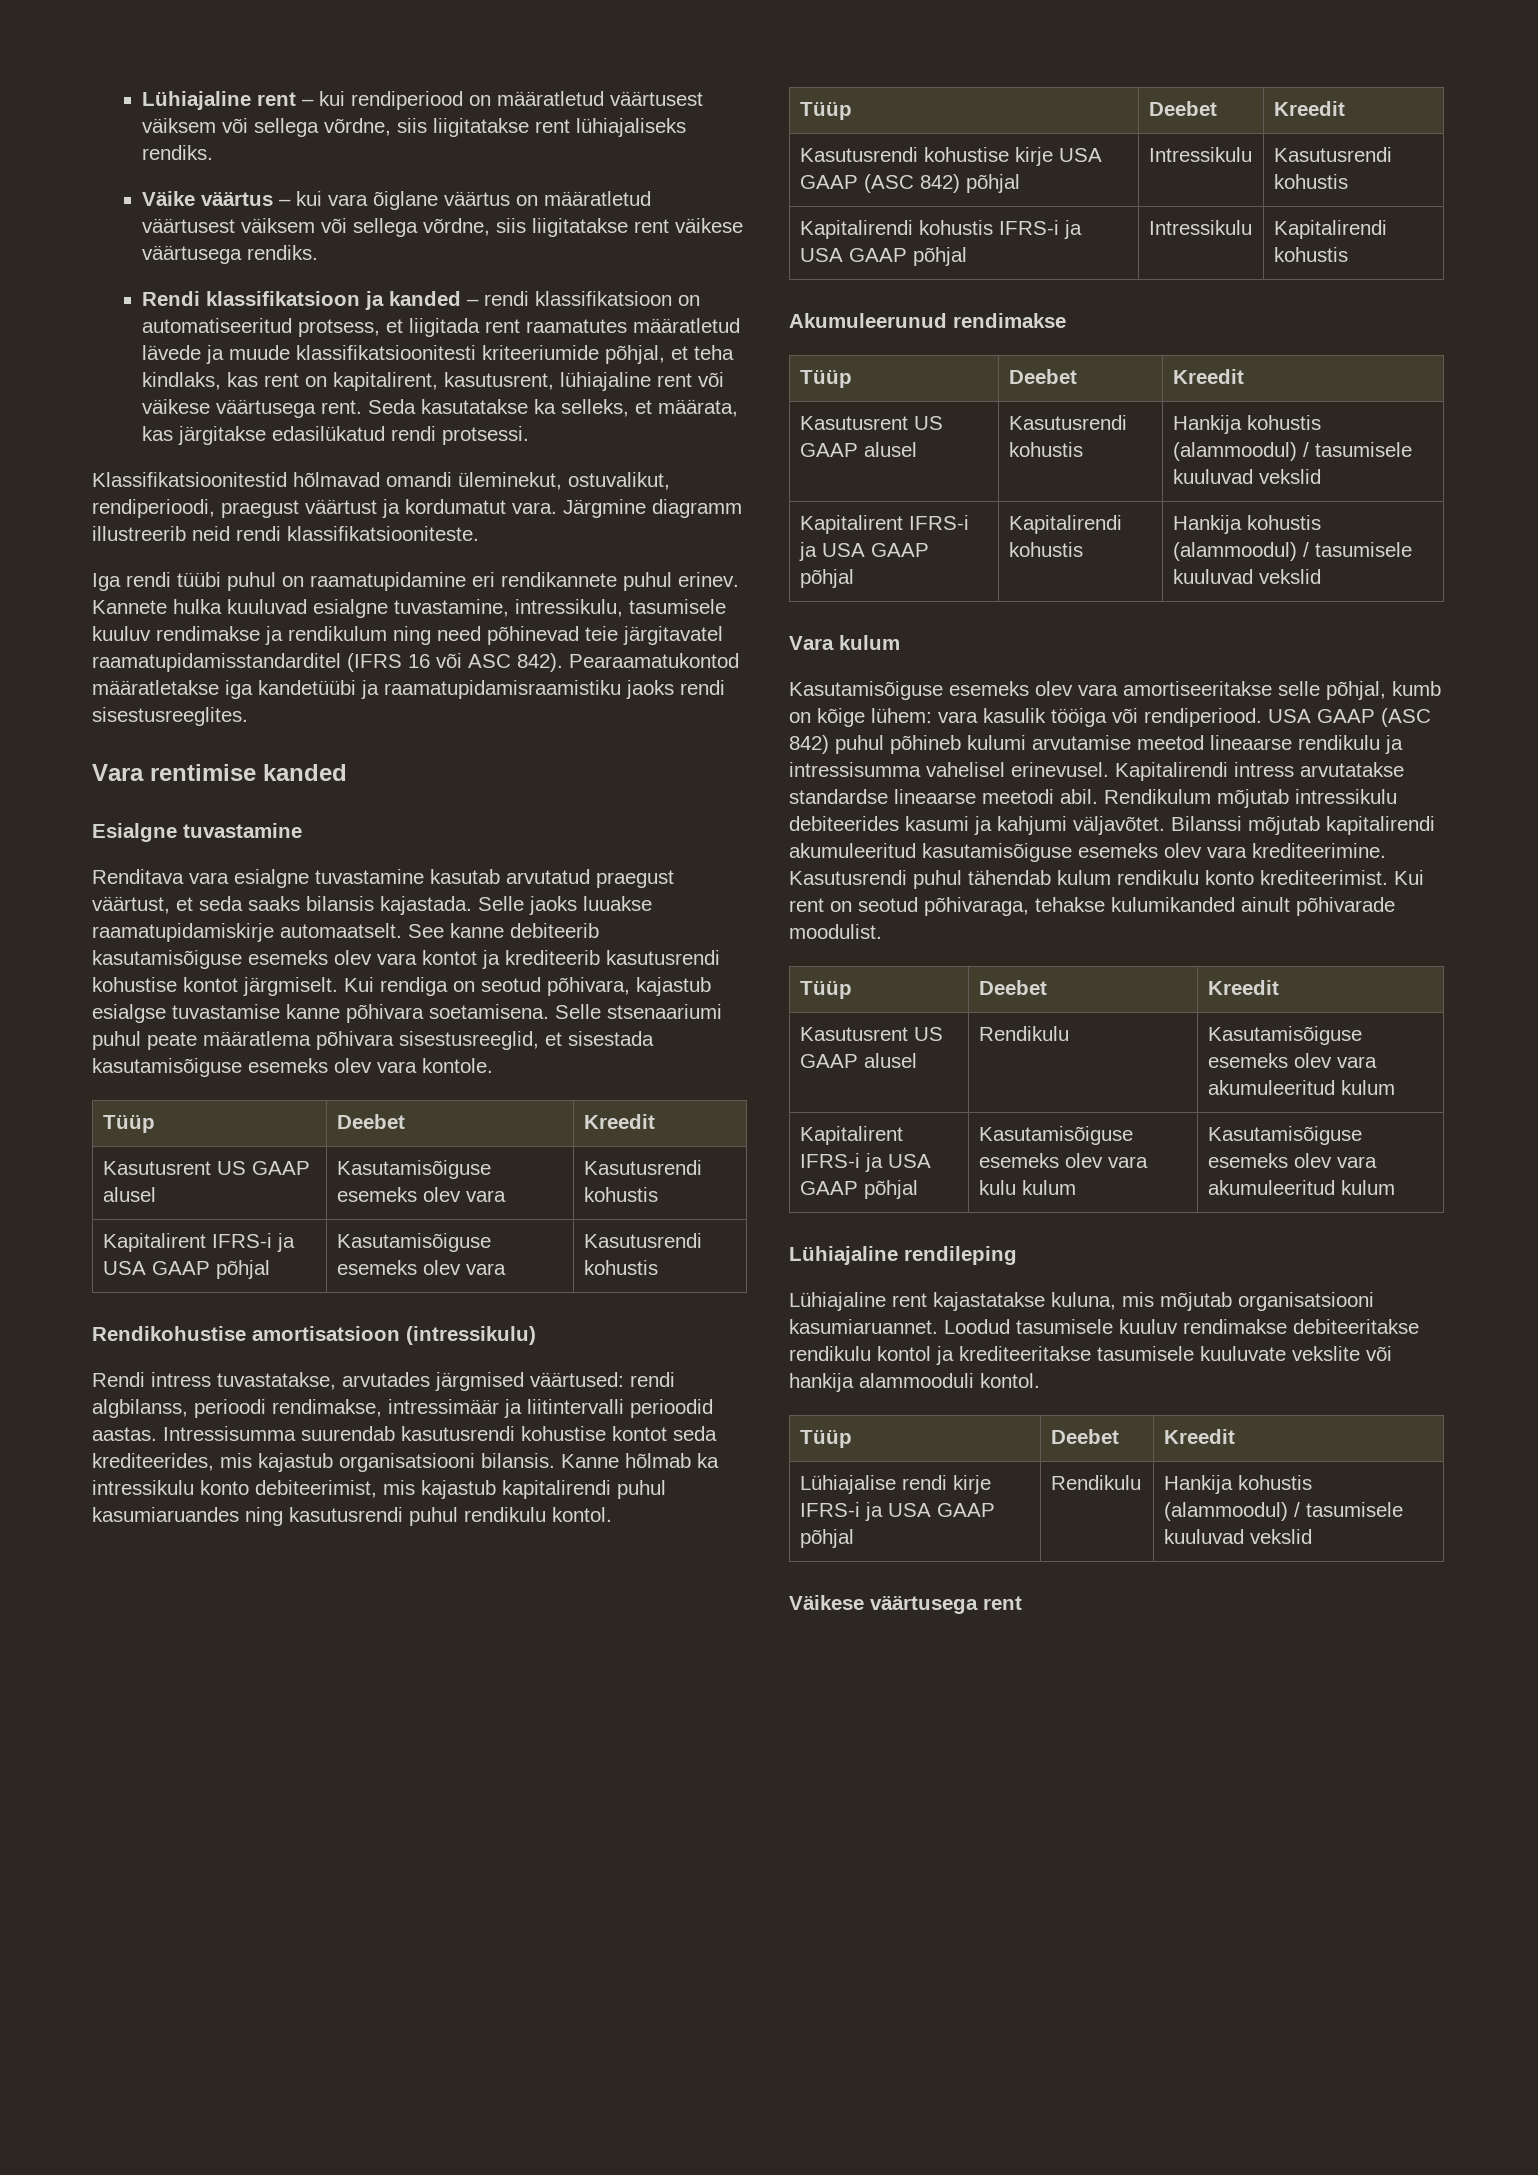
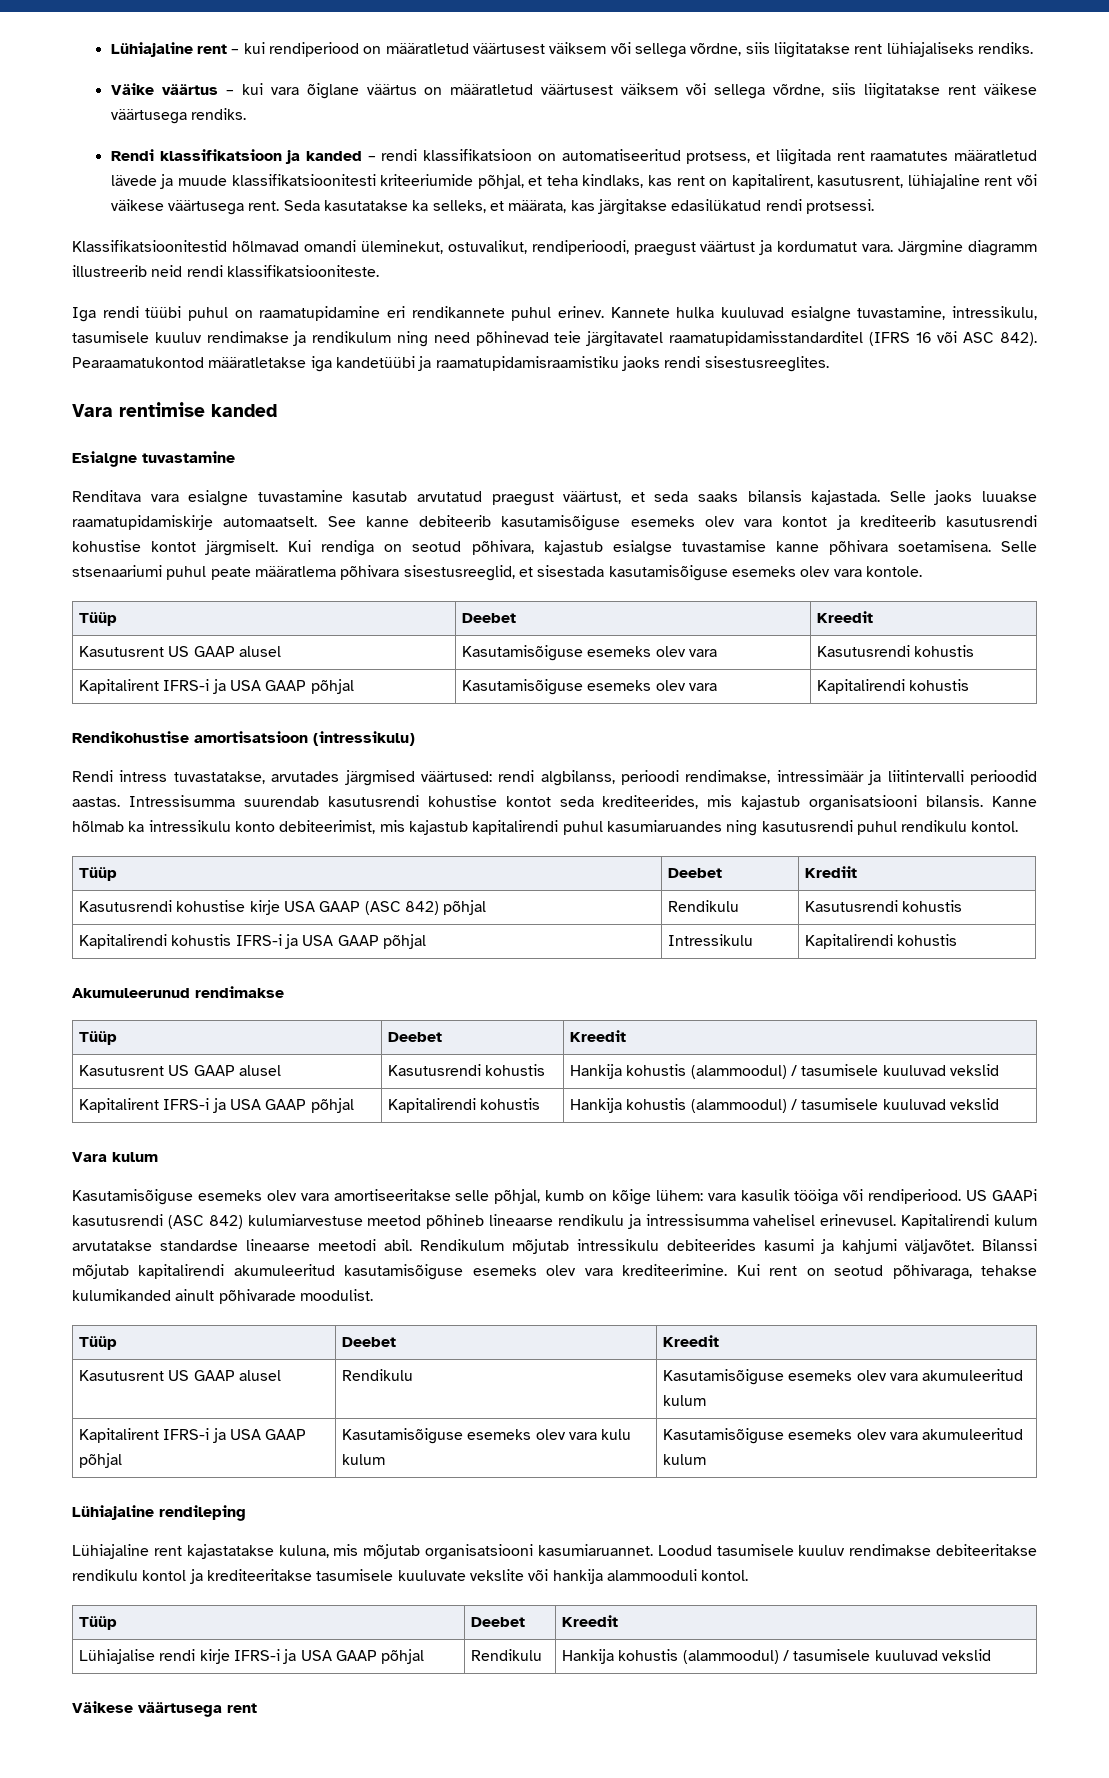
- Kapitalirent IFRS-i ja USA GAAP põhjal | Kasutamisõiguse esemeks olev vara | Kasutusrendi kohustis
+ Kapitalirent IFRS-i ja USA GAAP põhjal | Kasutamisõiguse esemeks olev vara | Kapitalirendi kohustis
  Kanne hõlmab ka intressikulu konto debiteerimist, mis kajastub kapitalirendi puhul kasumiaruandes ning kasutusrendi puhul rendikulu kontol.
- Tüüp | Deebet | Kreedit
+ Tüüp | Deebet | Krediit
- Kasutusrendi kohustise kirje USA GAAP (ASC 842) põhjal | Intressikulu | Kasutusrendi kohustis
+ Kasutusrendi kohustise kirje USA GAAP (ASC 842) põhjal | Rendikulu | Kasutusrendi kohustis
- USA GAAP (ASC 842) puhul põhineb kulumi arvutamise meetod lineaarse rendikulu ja intressisumma vahelisel erinevusel.
+ US GAAPi kasutusrendi (ASC 842) kulumiarvestuse meetod põhineb lineaarse rendikulu ja intressisumma vahelisel erinevusel.
- Kapitalirendi intress arvutatakse standardse lineaarse meetodi abil.
+ Kapitalirendi kulum arvutatakse standardse lineaarse meetodi abil.
- Kasutusrendi puhul tähendab kulum rendikulu konto krediteerimist.

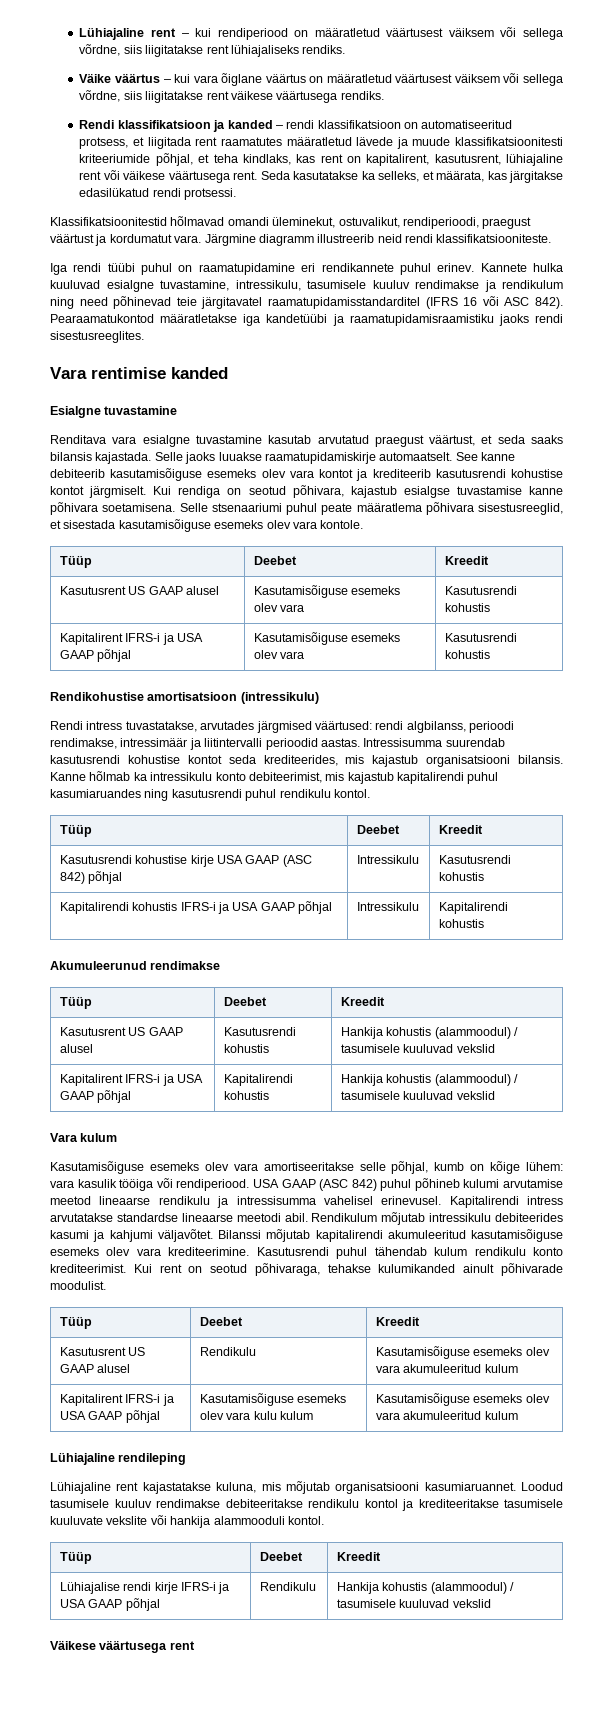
- Kapitalirent IFRS-i ja USA GAAP põhjal | Kasutamisõiguse esemeks olev vara | Kapitalirendi kohustis
+ Kapitalirent IFRS-i ja USA GAAP põhjal | Kasutamisõiguse esemeks olev vara | Kasutusrendi kohustis
  Kanne hõlmab ka intressikulu konto debiteerimist, mis kajastub kapitalirendi puhul kasumiaruandes ning kasutusrendi puhul rendikulu kontol.
- Tüüp | Deebet | Krediit
+ Tüüp | Deebet | Kreedit
- Kasutusrendi kohustise kirje USA GAAP (ASC 842) põhjal | Rendikulu | Kasutusrendi kohustis
+ Kasutusrendi kohustise kirje USA GAAP (ASC 842) põhjal | Intressikulu | Kasutusrendi kohustis
- US GAAPi kasutusrendi (ASC 842) kulumiarvestuse meetod põhineb lineaarse rendikulu ja intressisumma vahelisel erinevusel.
+ USA GAAP (ASC 842) puhul põhineb kulumi arvutamise meetod lineaarse rendikulu ja intressisumma vahelisel erinevusel.
- Kapitalirendi kulum arvutatakse standardse lineaarse meetodi abil.
+ Kapitalirendi intress arvutatakse standardse lineaarse meetodi abil.
+ Kasutusrendi puhul tähendab kulum rendikulu konto krediteerimist.

